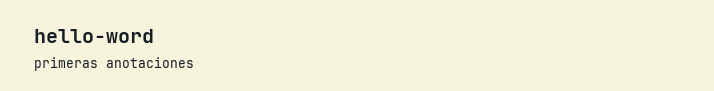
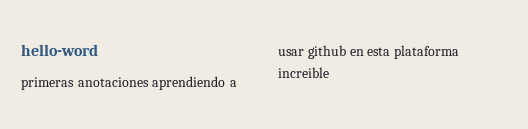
- primeras anotaciones
+ primeras anotaciones aprendiendo a usar github en esta plataforma increible

